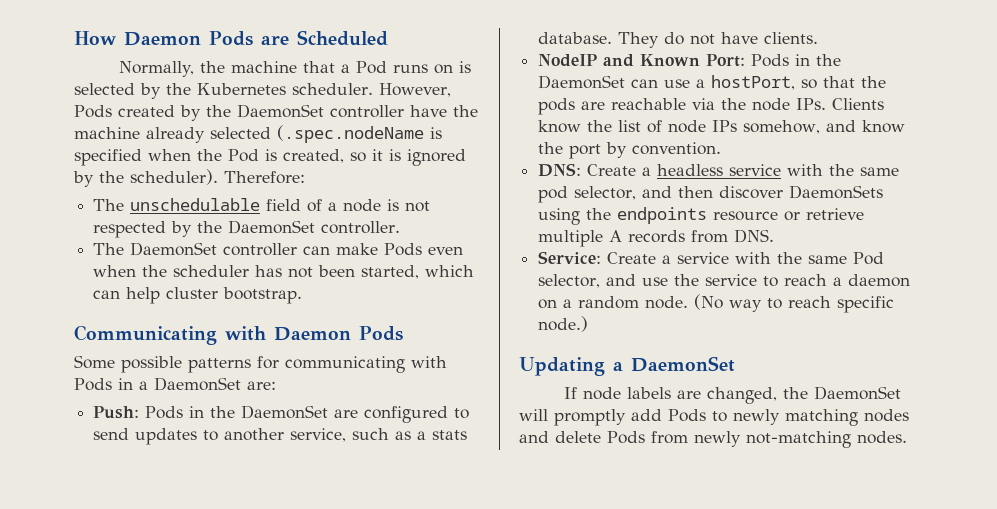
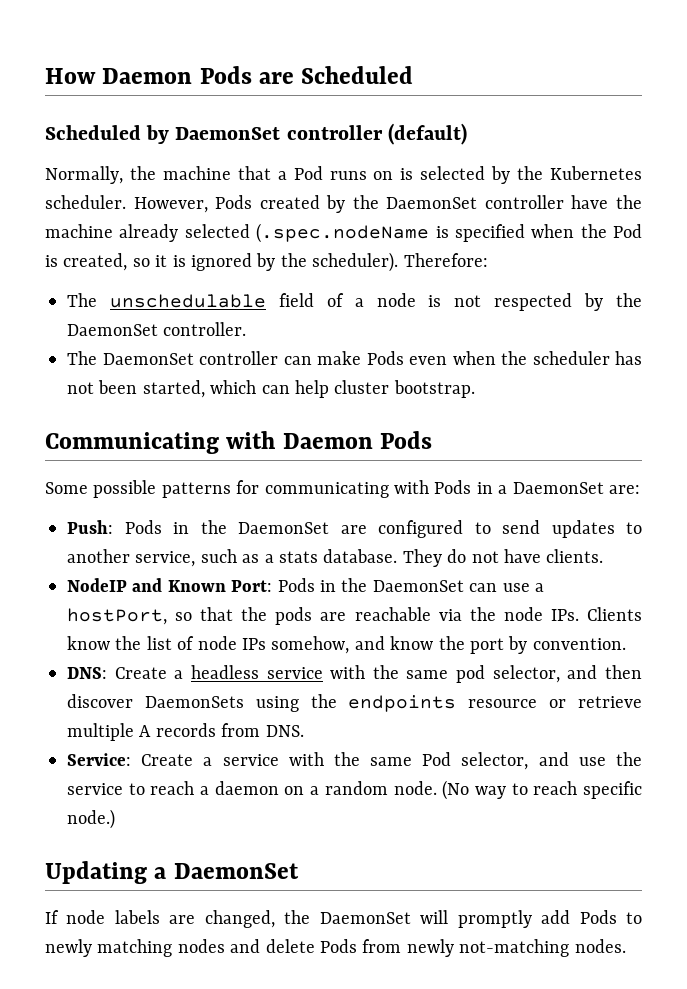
+ Scheduled by DaemonSet controller (default)

